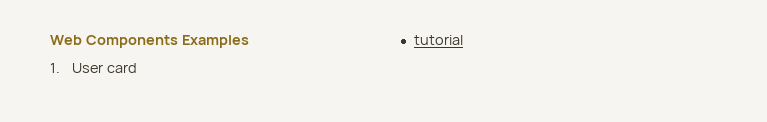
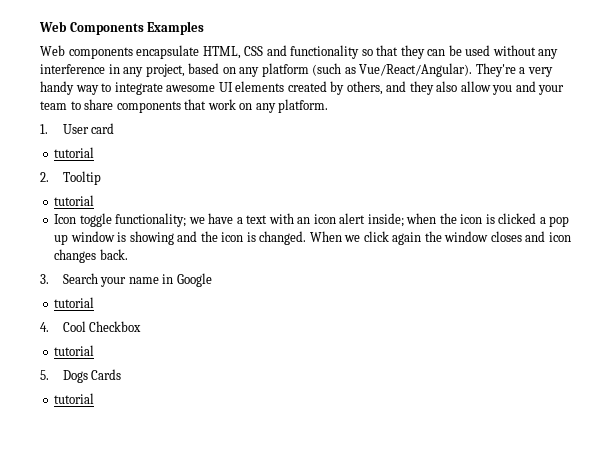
+ Web components encapsulate HTML, CSS and functionality so that they can be used without any interference in any project, based on any platform (such as Vue/React/Angular). They're a very handy way to integrate awesome UI elements created by others, and they also allow you and your team to share components that work on any platform.
  1. User card
+ tutorial
+ 2. Tooltip
+ tutorial
+ Icon toggle functionality; we have a text with an icon alert inside; when the icon is clicked a pop up window is showing and the icon is changed. When we click again the window closes and icon changes back.
+ 3. Search your name in Google
+ tutorial
+ 4. Cool Checkbox
+ tutorial
+ 5. Dogs Cards

